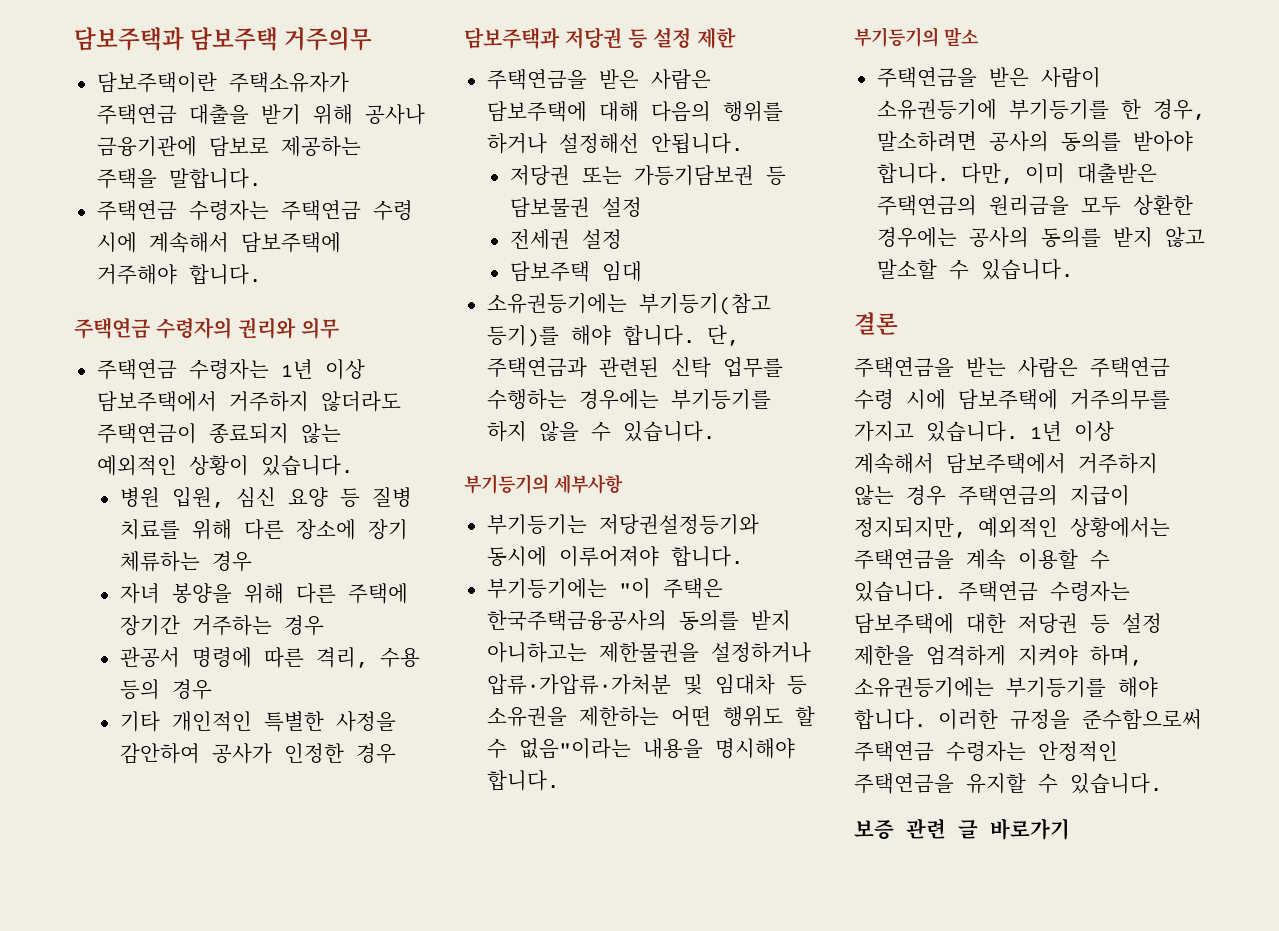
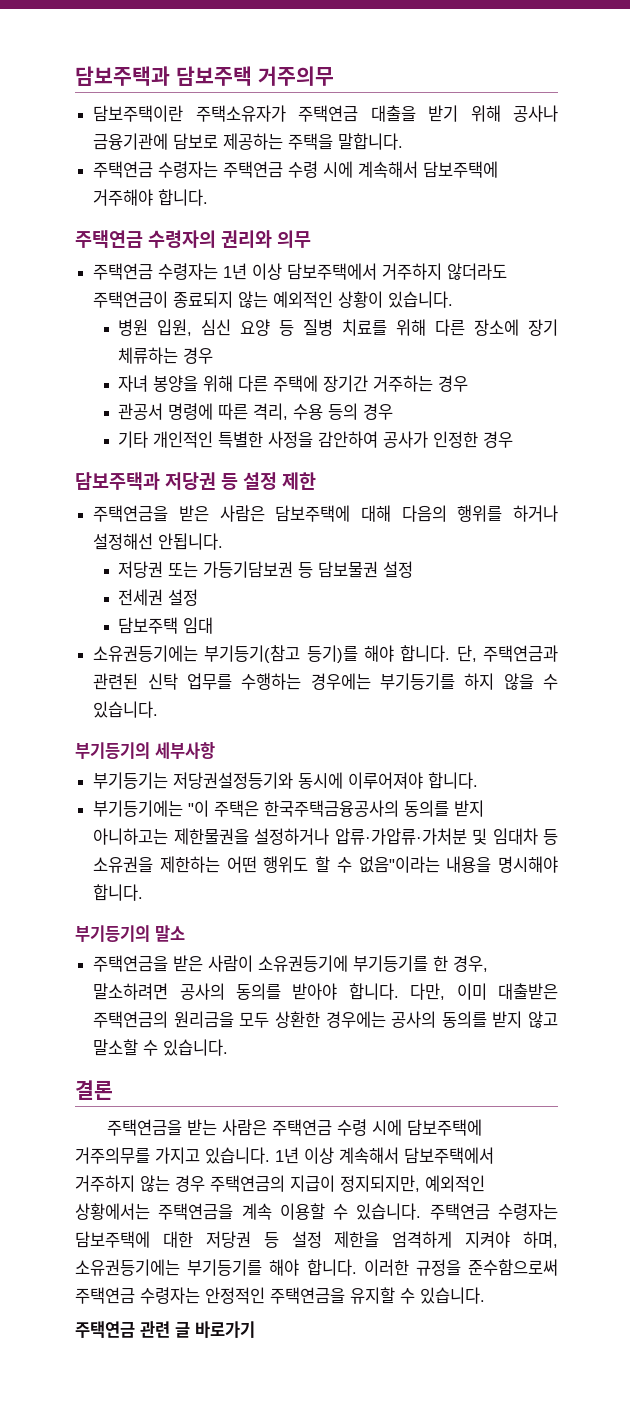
- 보증 관련 글 바로가기
+ 주택연금 관련 글 바로가기

